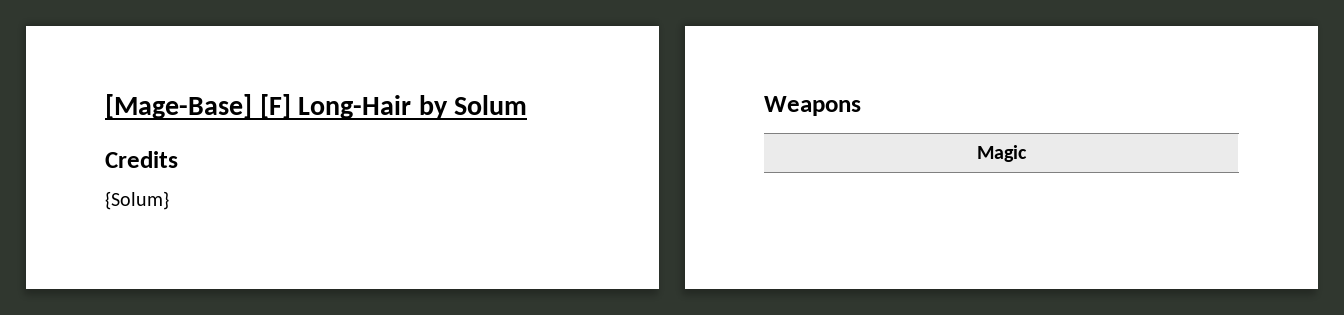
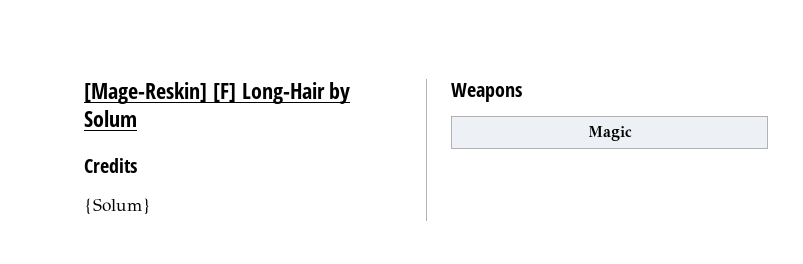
- [Mage-Base] [F] Long-Hair by Solum
+ [Mage-Reskin] [F] Long-Hair by Solum

